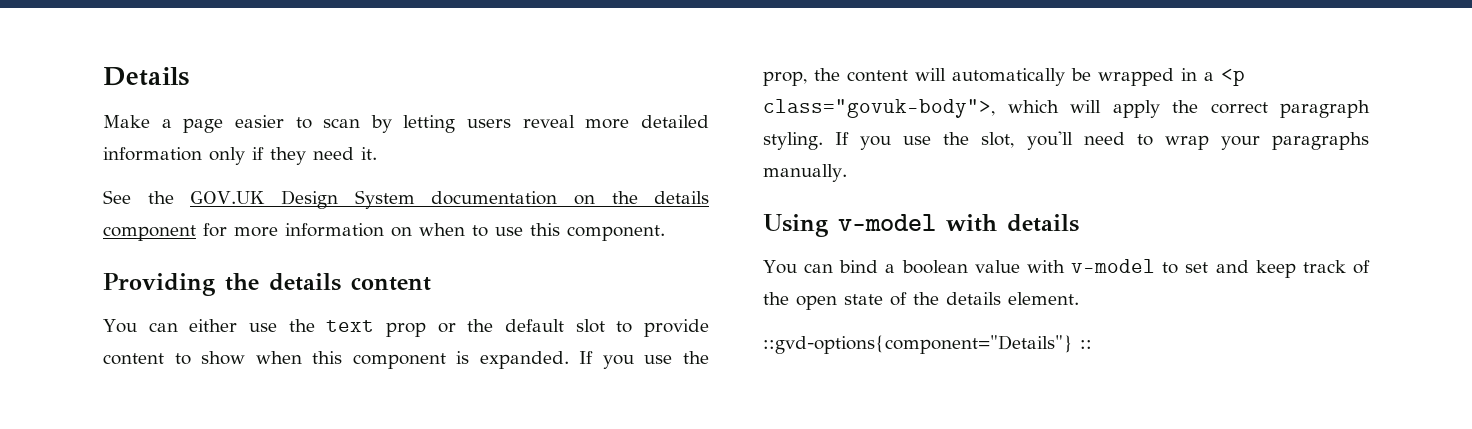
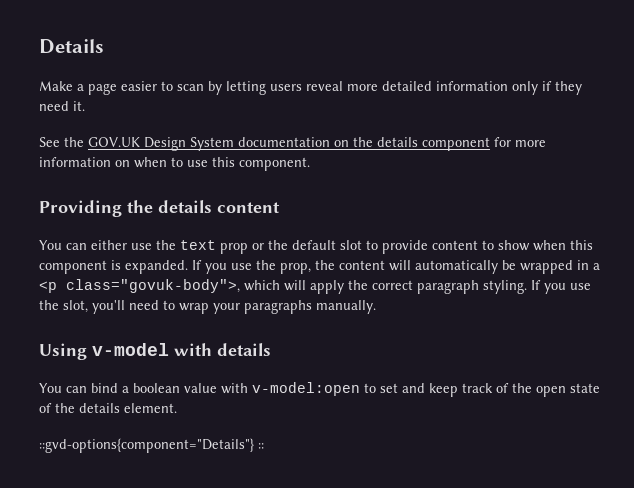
- You can bind a boolean value with v-model to set and keep track of the open state of the details element.
+ You can bind a boolean value with v-model:open to set and keep track of the open state of the details element.

